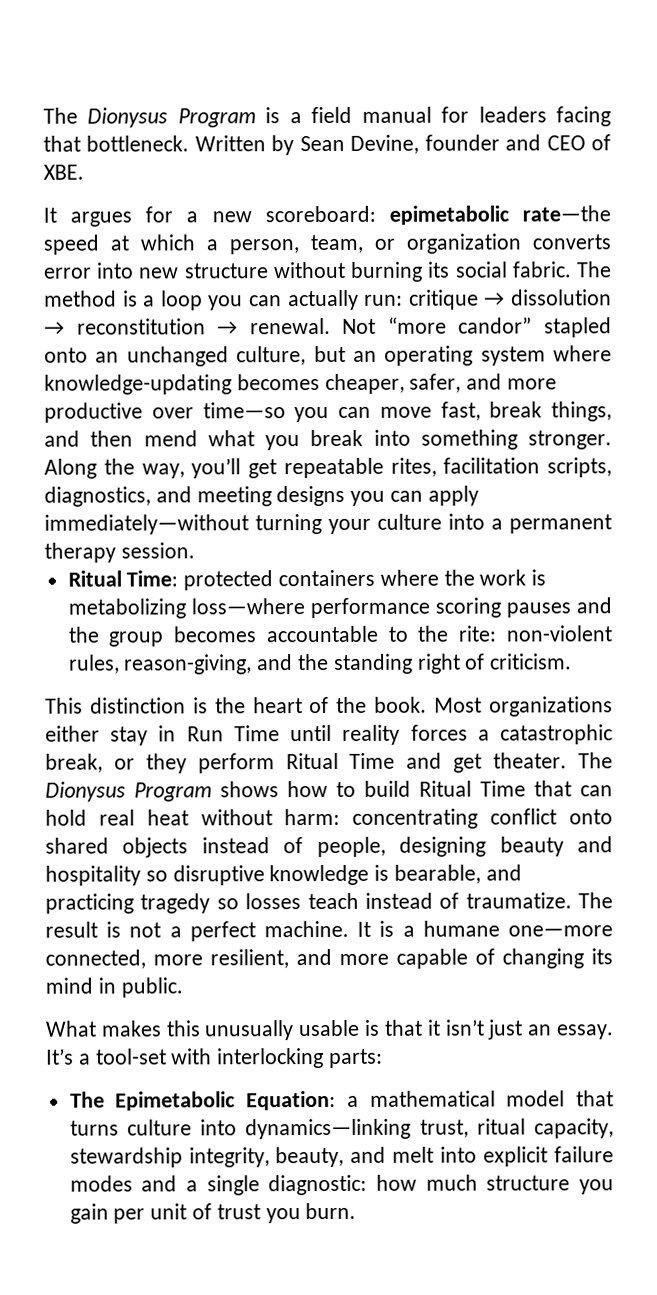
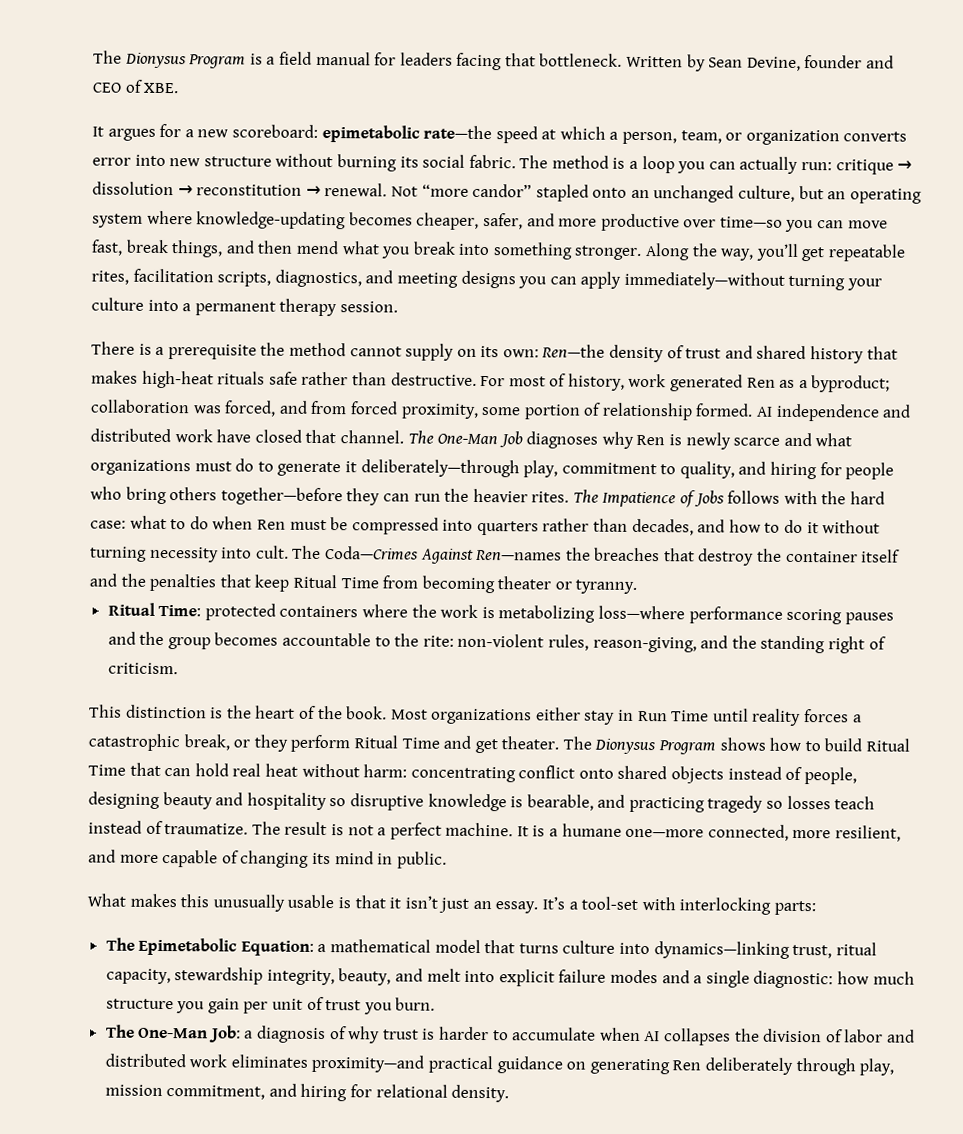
+ There is a prerequisite the method cannot supply on its own: Ren—the density of trust and shared history that makes high-heat rituals safe rather than destructive. For most of history, work generated Ren as a byproduct; collaboration was forced, and from forced proximity, some portion of relationship formed. AI independence and distributed work have closed that channel. The One-Man Job diagnoses why Ren is newly scarce and what organizations must do to generate it deliberately—through play, commitment to quality, and hiring for people who bring others together—before they can run the heavier rites. The Impatience of Jobs follows with the hard case: what to do when Ren must be compressed into quarters rather than decades, and how to do it without turning necessity into cult. The Coda—Crimes Against Ren—names the breaches that destroy the container itself and the penalties that keep Ritual Time from becoming theater or tyranny.
+ The One-Man Job: a diagnosis of why trust is harder to accumulate when AI collapses the division of labor and distributed work eliminates proximity—and practical guidance on generating Ren deliberately through play, mission commitment, and hiring for relational density.

